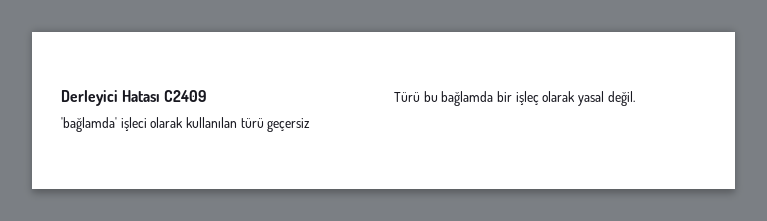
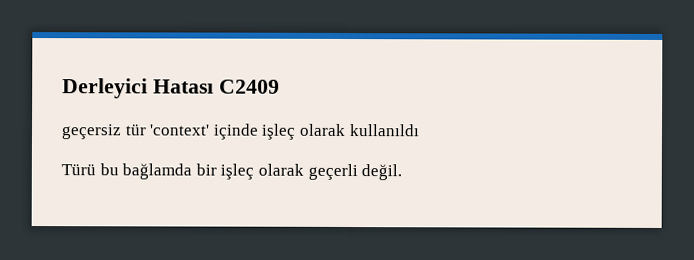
- 'bağlamda' işleci olarak kullanılan türü geçersiz
+ geçersiz tür 'context' içinde işleç olarak kullanıldı
- Türü bu bağlamda bir işleç olarak yasal değil.
+ Türü bu bağlamda bir işleç olarak geçerli değil.

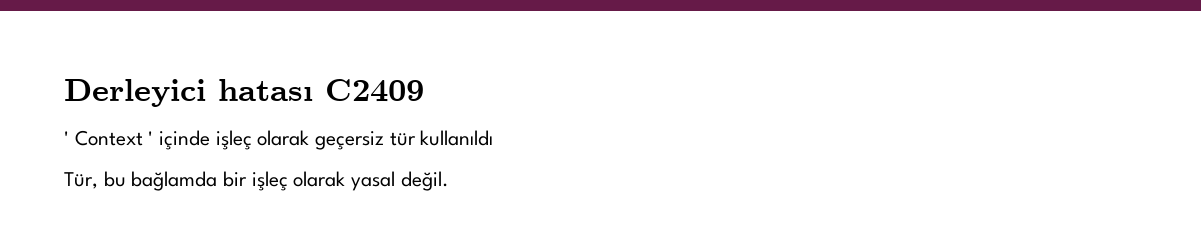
- Derleyici Hatası C2409
+ Derleyici hatası C2409
- geçersiz tür 'context' içinde işleç olarak kullanıldı
+ ' Context ' içinde işleç olarak geçersiz tür kullanıldı
- Türü bu bağlamda bir işleç olarak geçerli değil.
+ Tür, bu bağlamda bir işleç olarak yasal değil.

